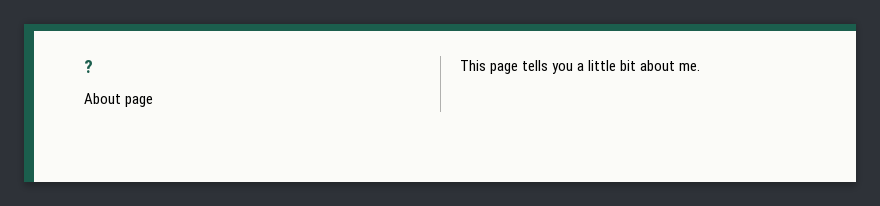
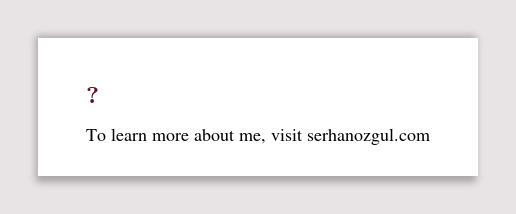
- About page
- This page tells you a little bit about me.
+ To learn more about me, visit serhanozgul.com

